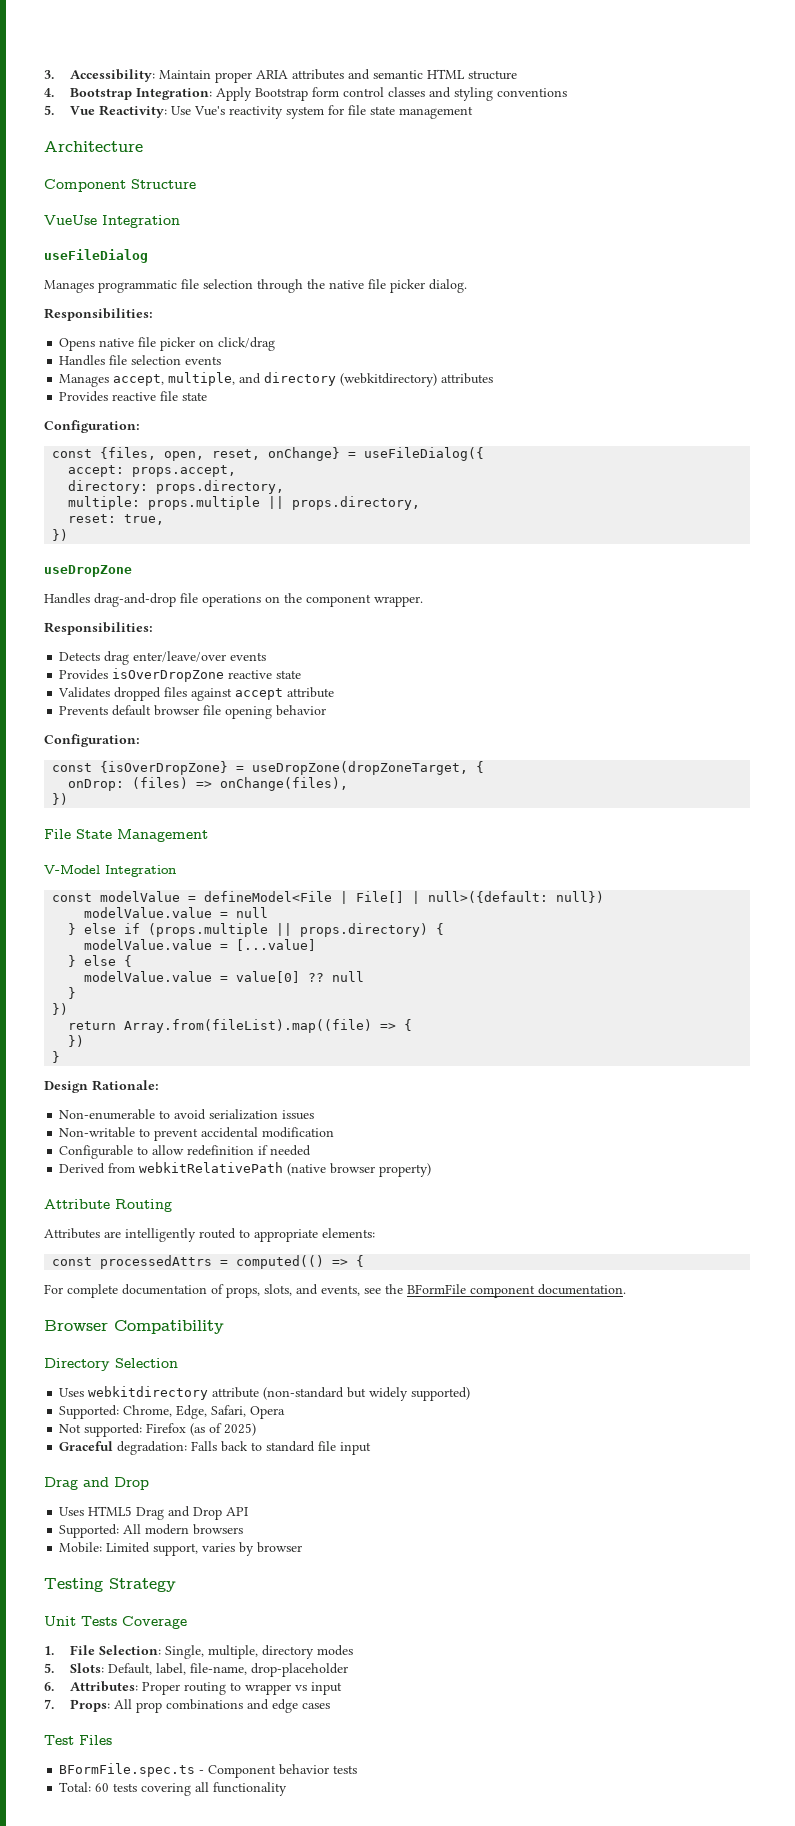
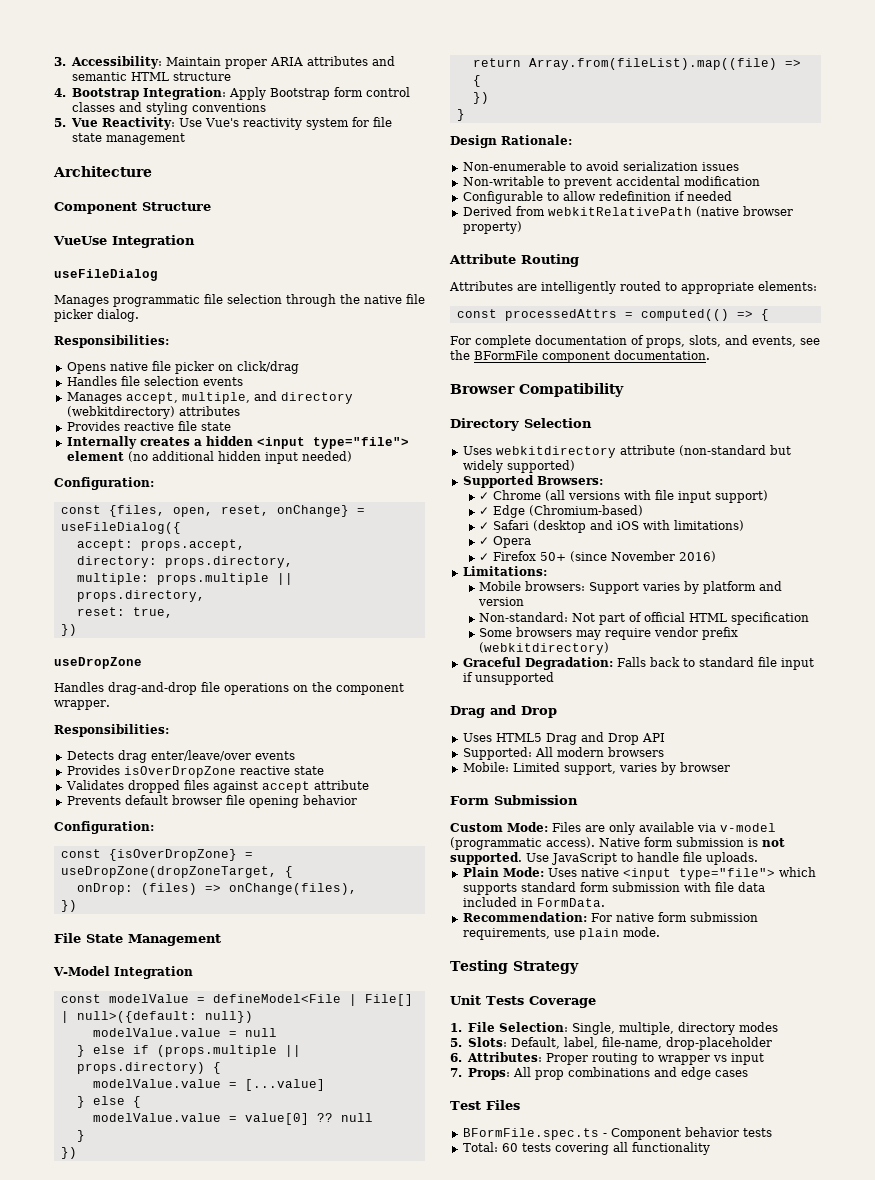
+ Internally creates a hidden <input type="file"> element (no additional hidden input needed)
- Supported: Chrome, Edge, Safari, Opera
- Not supported: Firefox (as of 2025)
+ Supported Browsers:
+ ✓ Chrome (all versions with file input support)
+ ✓ Edge (Chromium-based)
+ ✓ Safari (desktop and iOS with limitations)
+ ✓ Opera
+ ✓ Firefox 50+ (since November 2016)
+ Limitations:
+ Mobile browsers: Support varies by platform and version
+ Non-standard: Not part of official HTML specification
+ Some browsers may require vendor prefix (webkitdirectory)
- Graceful degradation: Falls back to standard file input
+ Graceful Degradation: Falls back to standard file input if unsupported
+ Form Submission
+ Custom Mode: Files are only available via v-model (programmatic access). Native form submission is not supported. Use JavaScript to handle file uploads.
+ Plain Mode: Uses native <input type="file"> which supports standard form submission with file data included in FormData.
+ Recommendation: For native form submission requirements, use plain mode.

